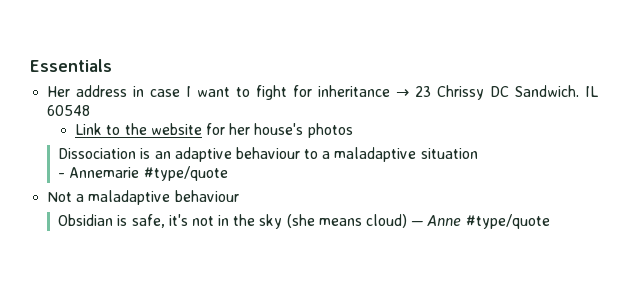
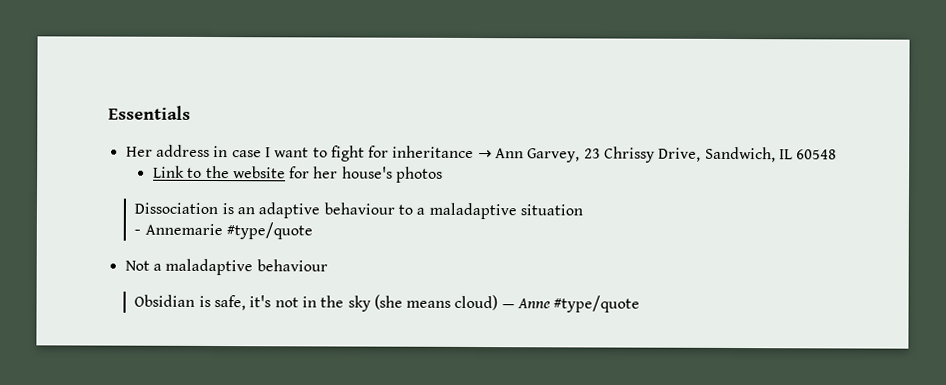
- Her address in case I want to fight for inheritance → 23 Chrissy DC Sandwich. IL 60548
+ Her address in case I want to fight for inheritance → Ann Garvey, 23 Chrissy Drive, Sandwich, IL 60548

